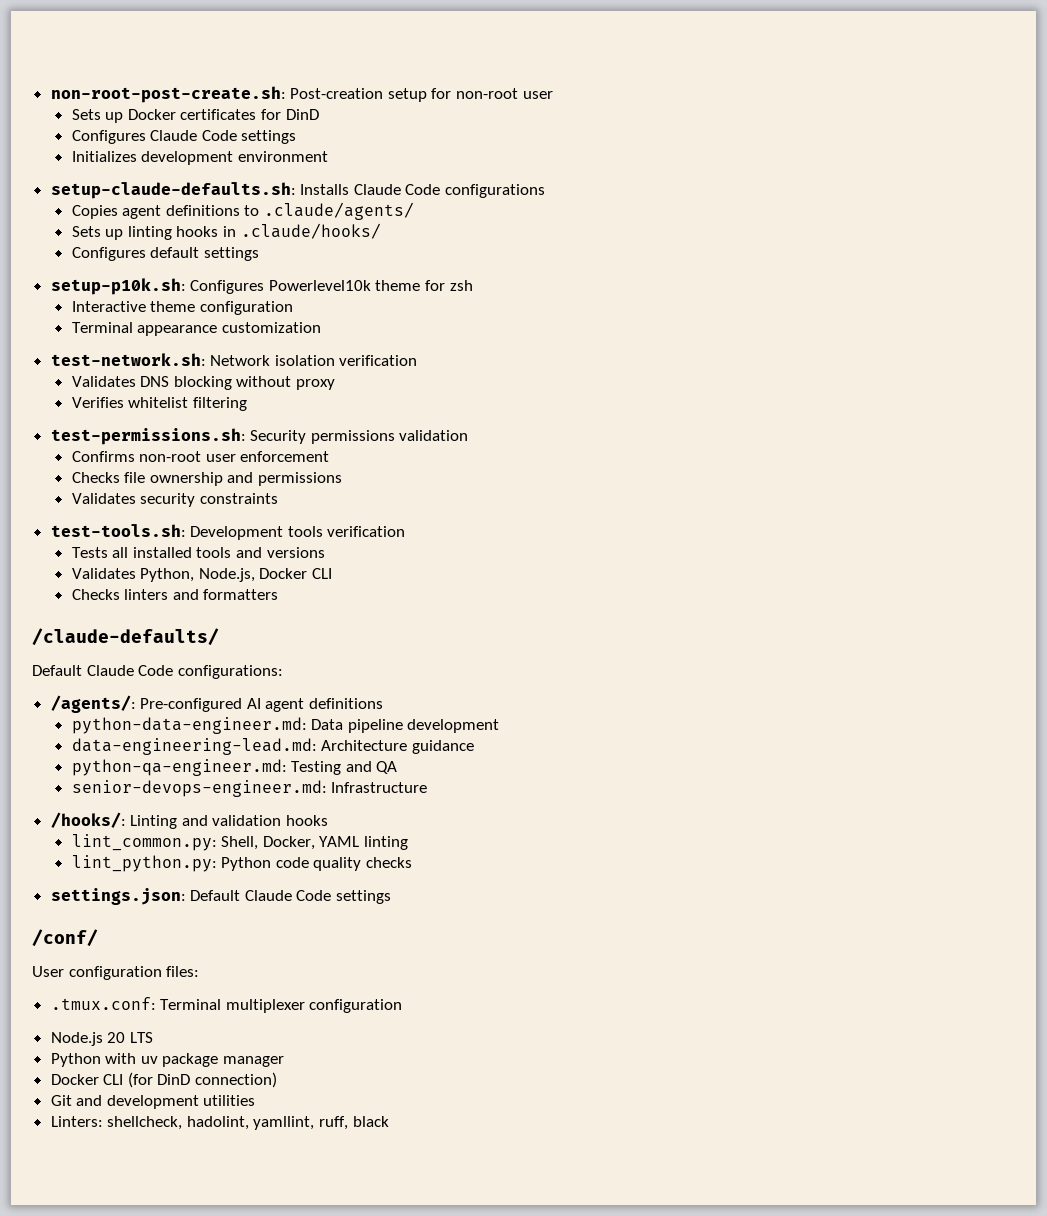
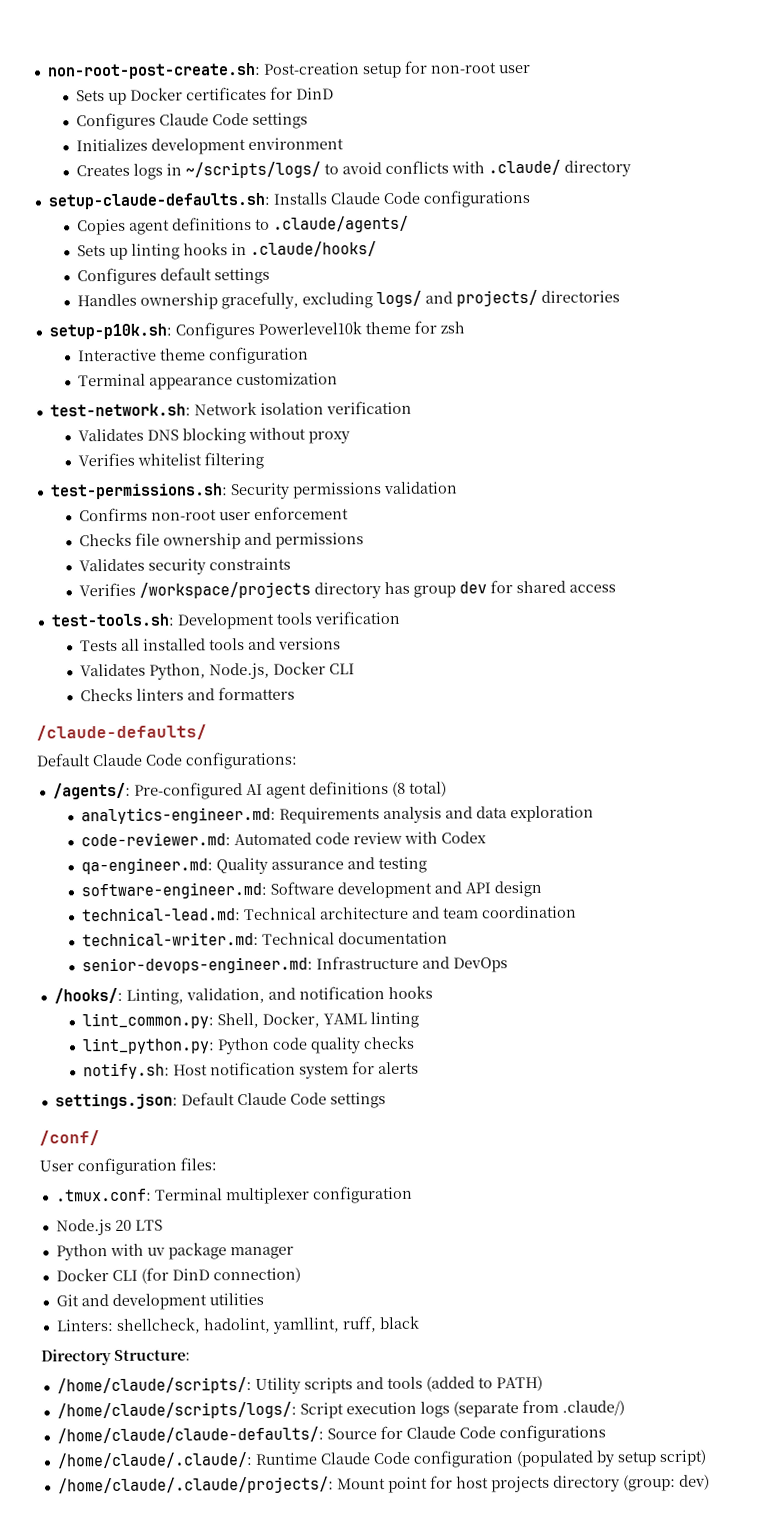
+ Creates logs in ~/scripts/logs/ to avoid conflicts with .claude/ directory
+ Handles ownership gracefully, excluding logs/ and projects/ directories
+ Verifies /workspace/projects directory has group dev for shared access
- /agents/: Pre-configured AI agent definitions
- python-data-engineer.md: Data pipeline development
- data-engineering-lead.md: Architecture guidance
- python-qa-engineer.md: Testing and QA
+ /agents/: Pre-configured AI agent definitions (8 total)
+ analytics-engineer.md: Requirements analysis and data exploration
+ code-reviewer.md: Automated code review with Codex
+ qa-engineer.md: Quality assurance and testing
+ software-engineer.md: Software development and API design
+ technical-lead.md: Technical architecture and team coordination
+ technical-writer.md: Technical documentation
- senior-devops-engineer.md: Infrastructure
+ senior-devops-engineer.md: Infrastructure and DevOps
- /hooks/: Linting and validation hooks
+ /hooks/: Linting, validation, and notification hooks
+ notify.sh: Host notification system for alerts
+ Directory Structure:
+ /home/claude/scripts/: Utility scripts and tools (added to PATH)
+ /home/claude/scripts/logs/: Script execution logs (separate from .claude/)
+ /home/claude/claude-defaults/: Source for Claude Code configurations
+ /home/claude/.claude/: Runtime Claude Code configuration (populated by setup script)
+ /home/claude/.claude/projects/: Mount point for host projects directory (group: dev)

